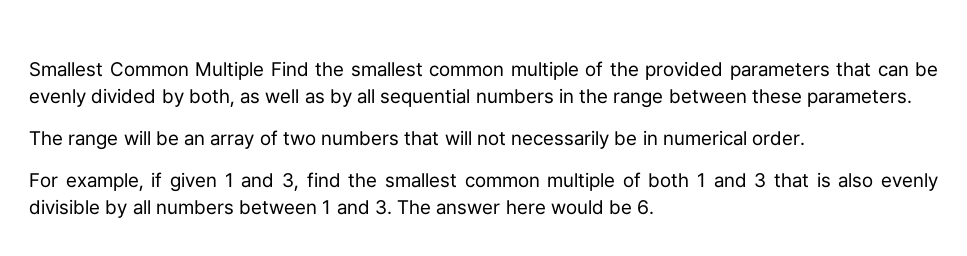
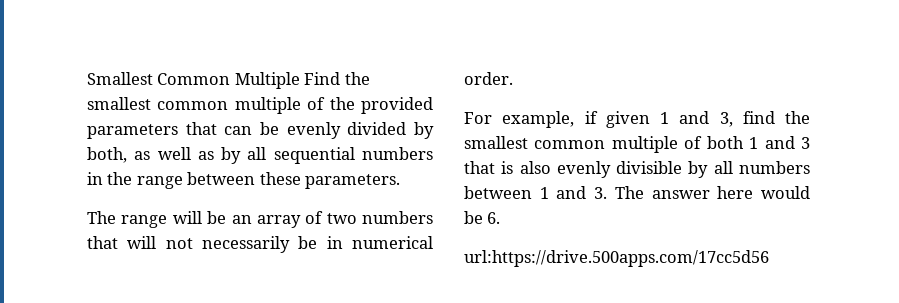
+ url:https://drive.500apps.com/17cc5d56

